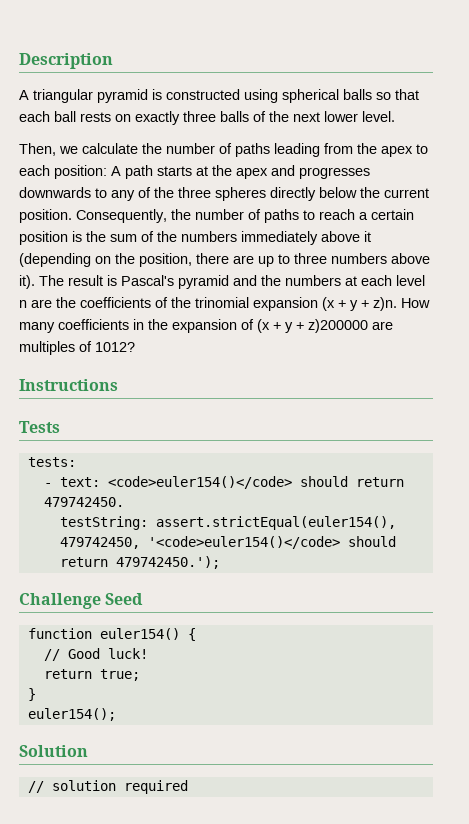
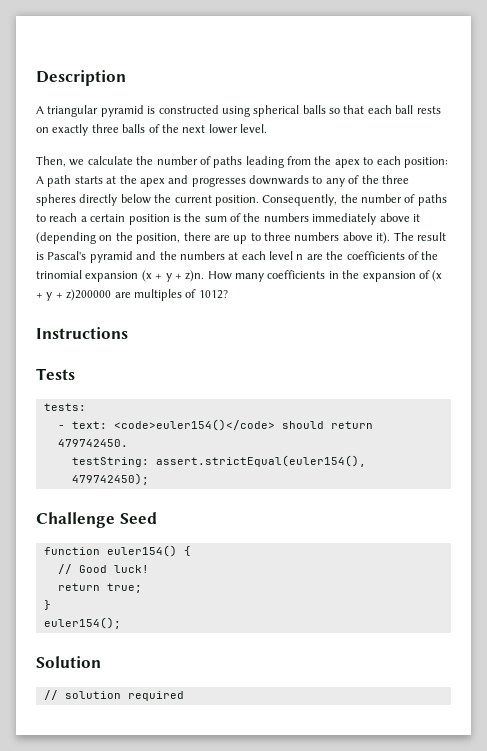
- testString: assert.strictEqual(euler154(), 479742450, '<code>euler154()</code> should return 479742450.');
+ testString: assert.strictEqual(euler154(), 479742450);

